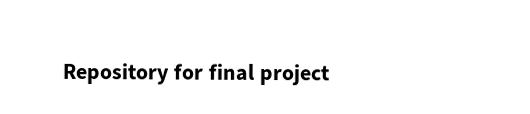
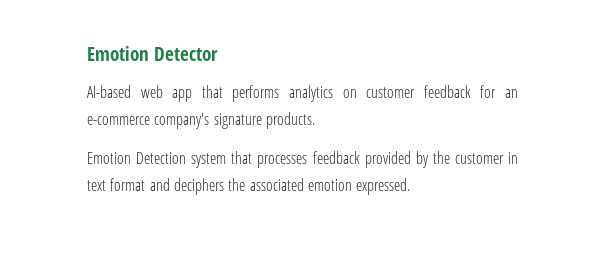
- Repository for final project
+ Emotion Detector
+ AI-based web app that performs analytics on customer feedback for an e-commerce company's signature products.
+ Emotion Detection system that processes feedback provided by the customer in text format and deciphers the associated emotion expressed.

